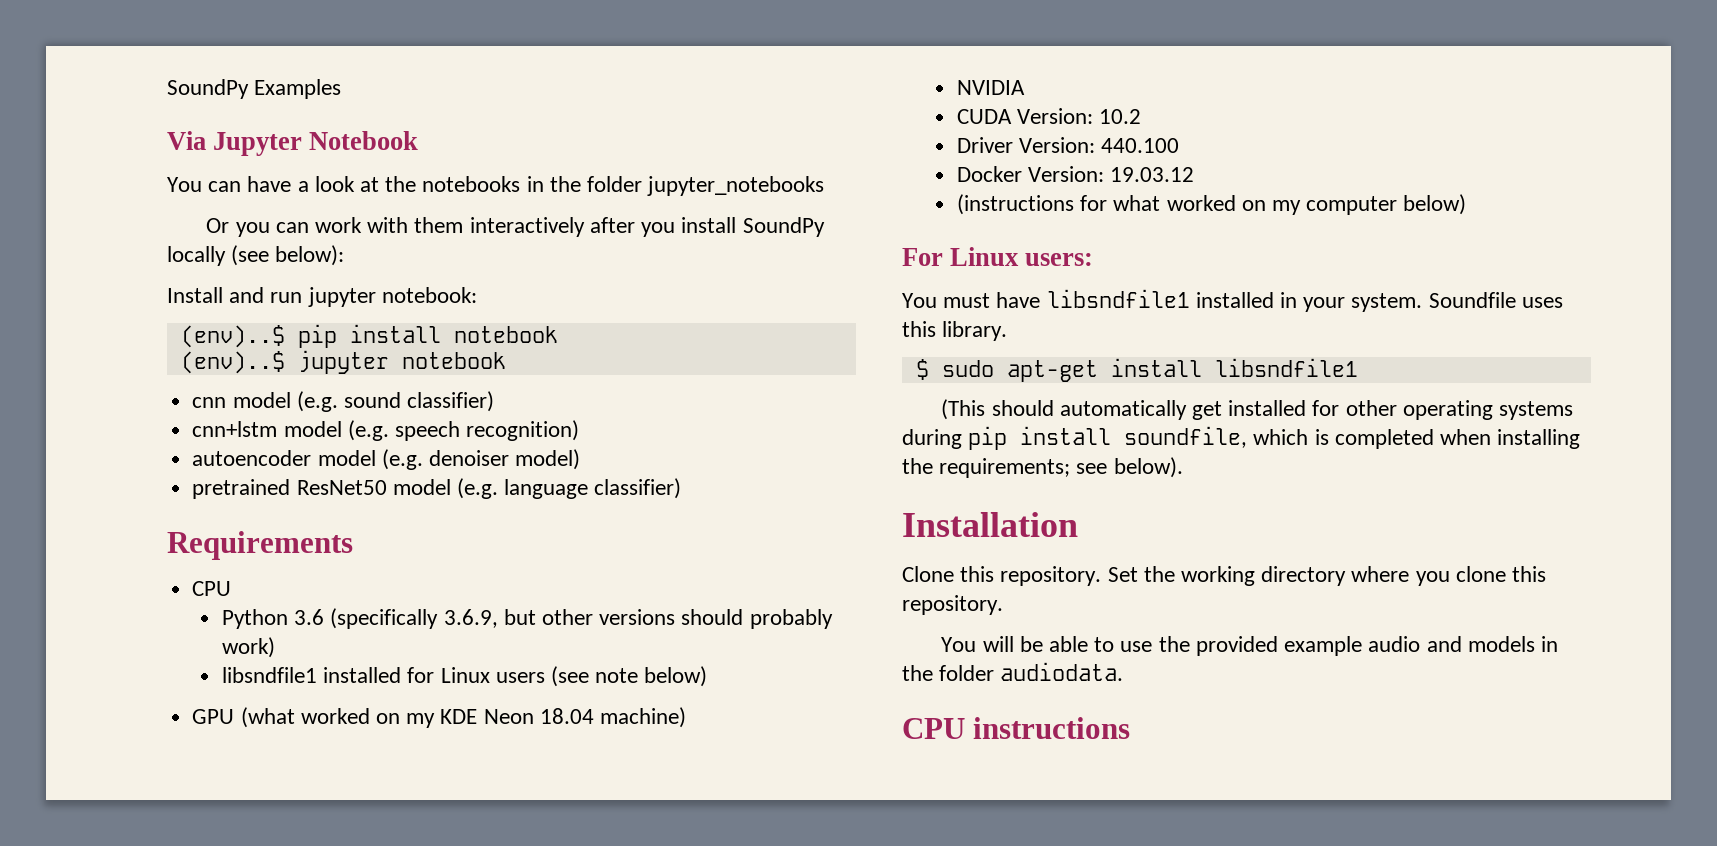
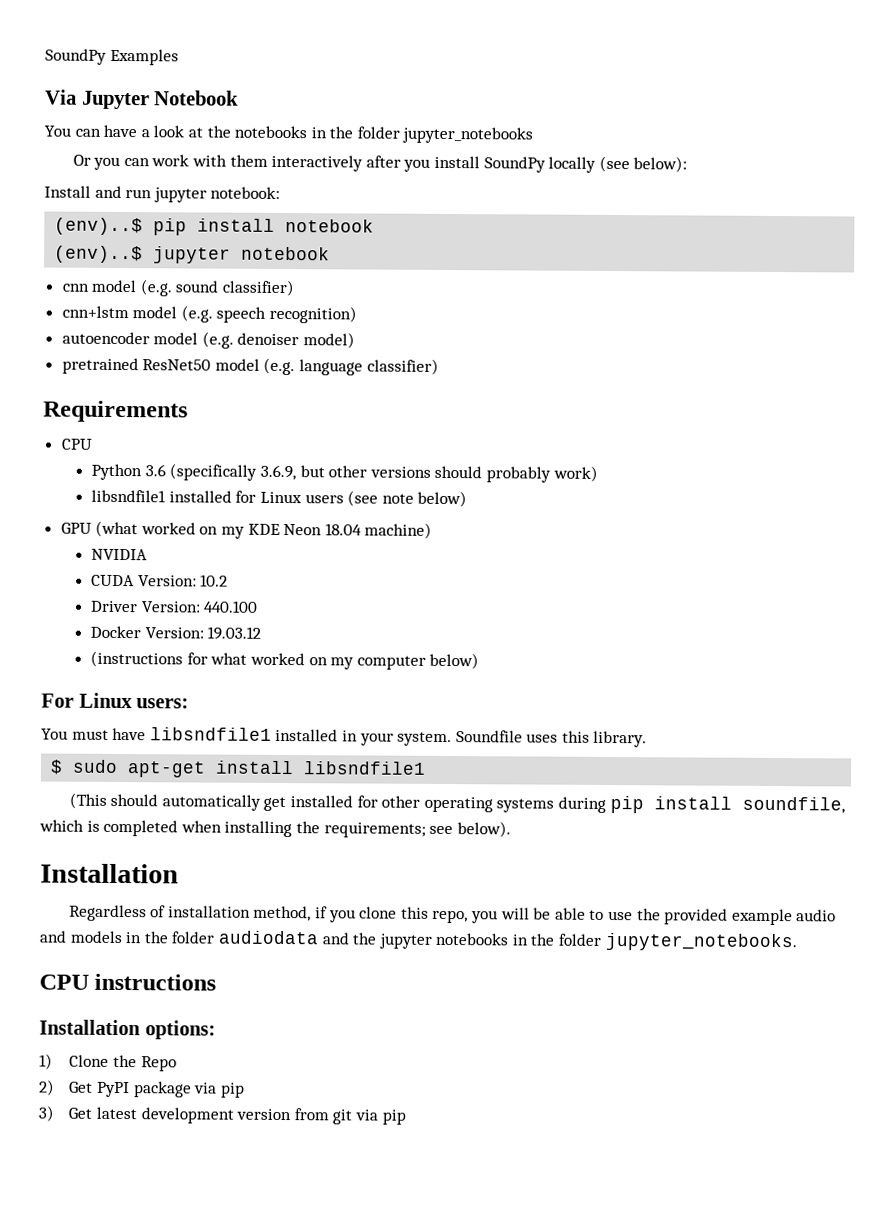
- Clone this repository. Set the working directory where you clone this repository.
- You will be able to use the provided example audio and models in the folder audiodata.
+ Regardless of installation method, if you clone this repo, you will be able to use the provided example audio and models in the folder audiodata and the jupyter notebooks in the folder jupyter_notebooks.
  CPU instructions
+ Installation options:
+ 1) Clone the Repo
+ 2) Get PyPI package via pip
+ 3) Get latest development version from git via pip

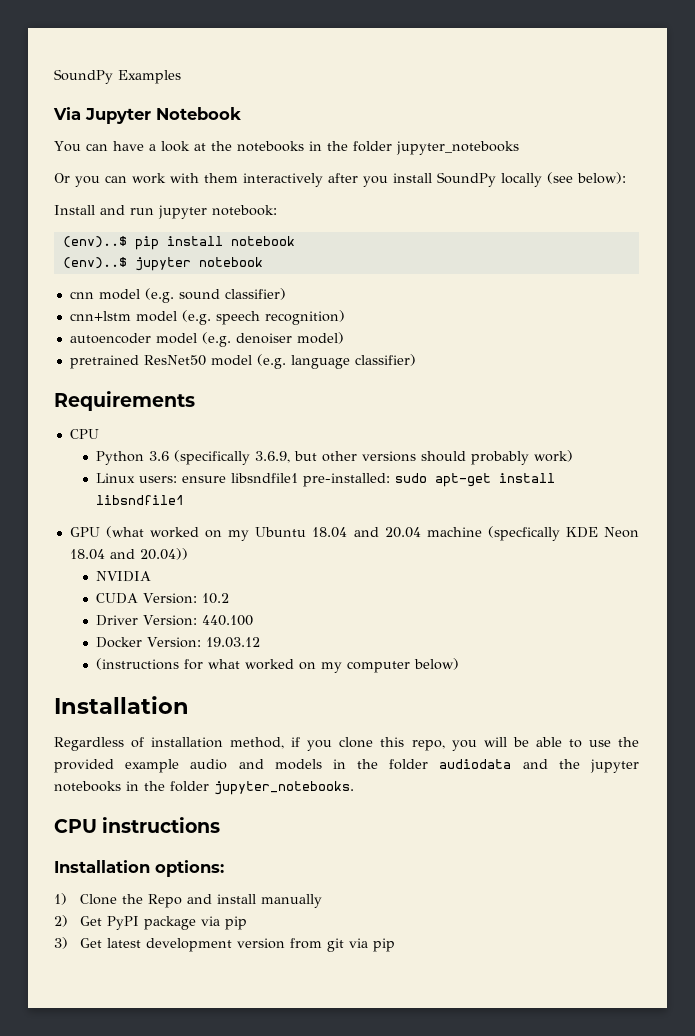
- libsndfile1 installed for Linux users (see note below)
+ Linux users: ensure libsndfile1 pre-installed: sudo apt-get install libsndfile1
- GPU (what worked on my KDE Neon 18.04 machine)
+ GPU (what worked on my Ubuntu 18.04 and 20.04 machine (specfically KDE Neon 18.04 and 20.04))
- For Linux users:
- You must have libsndfile1 installed in your system. Soundfile uses this library.
- $ sudo apt-get install libsndfile1
- (This should automatically get installed for other operating systems during pip install soundfile, which is completed when installing the requirements; see below).
- 1) Clone the Repo
+ 1) Clone the Repo and install manually

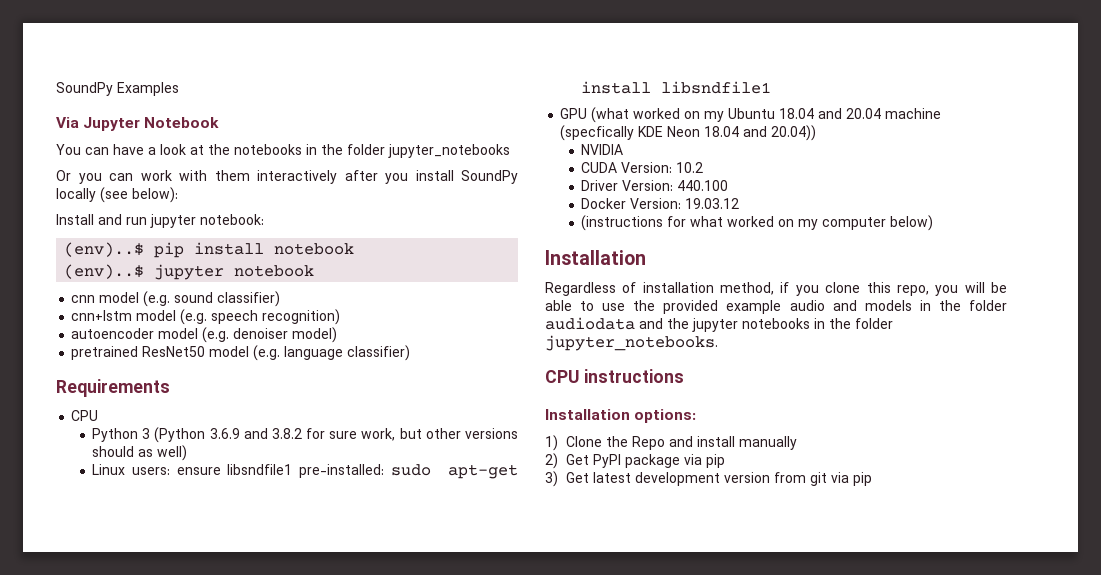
- Python 3.6 (specifically 3.6.9, but other versions should probably work)
+ Python 3 (Python 3.6.9 and 3.8.2 for sure work, but other versions should as well)

